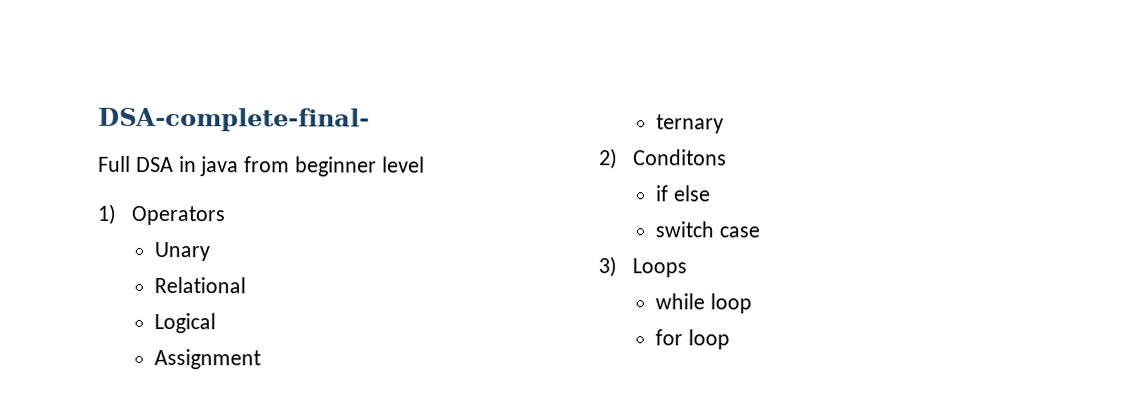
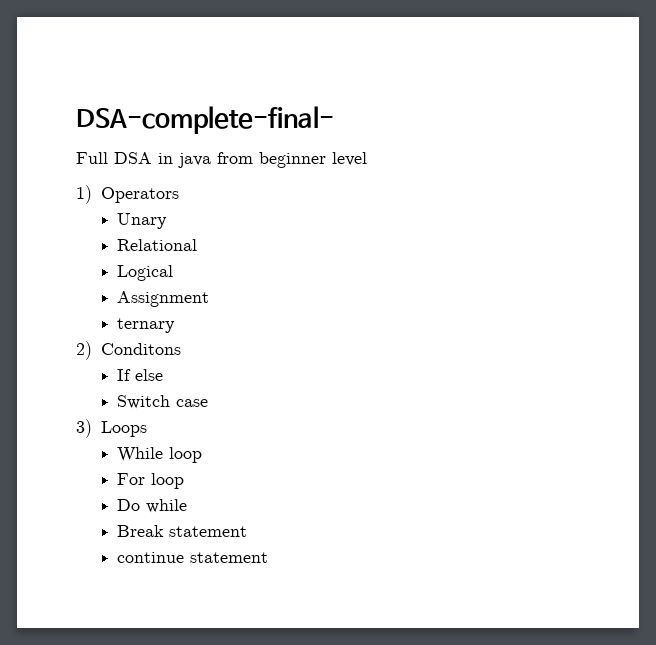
- if else
+ If else
- switch case
+ Switch case
- while loop
- for loop
+ While loop
+ For loop
+ Do while
+ Break statement
+ continue statement

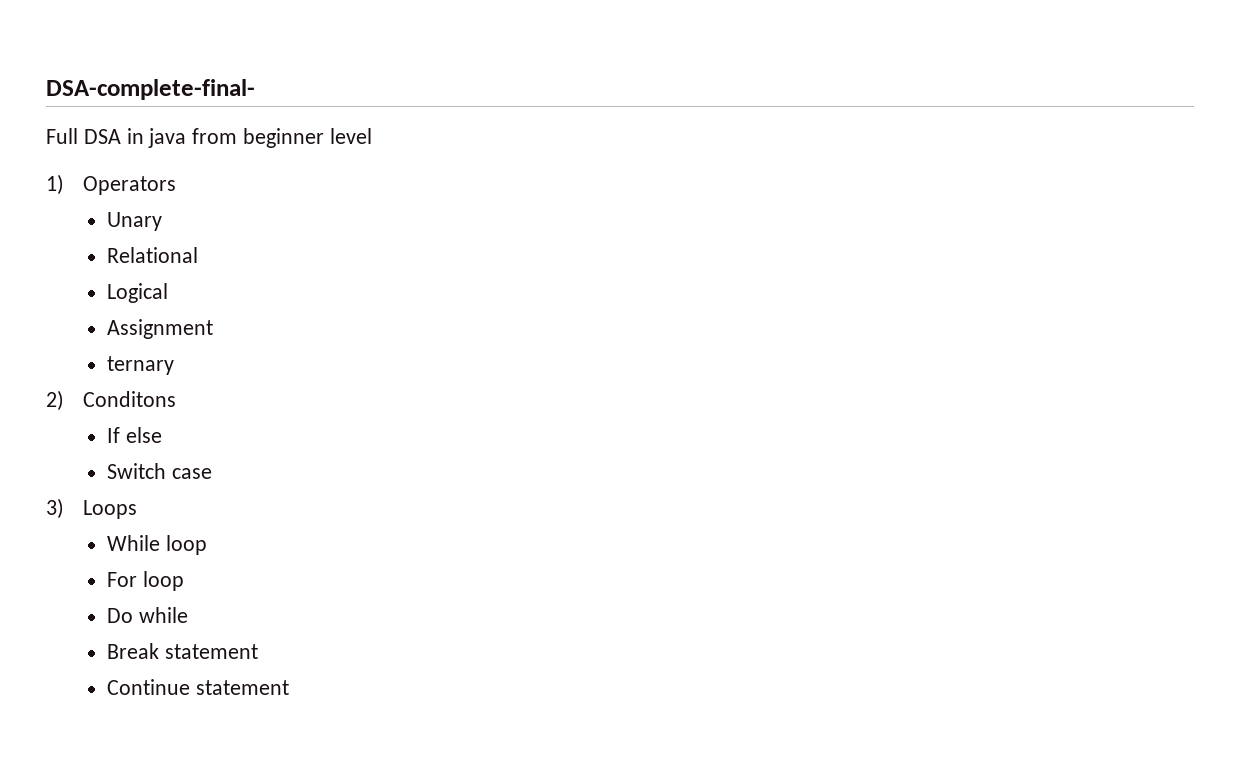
- continue statement
+ Continue statement

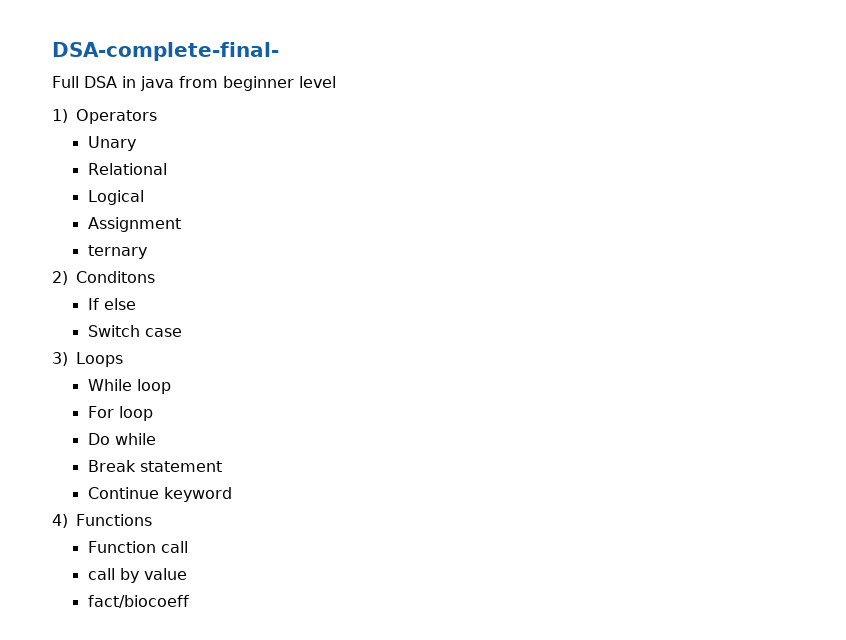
- Continue statement
+ Continue keyword
+ 4) Functions
+ Function call
+ call by value
+ fact/biocoeff

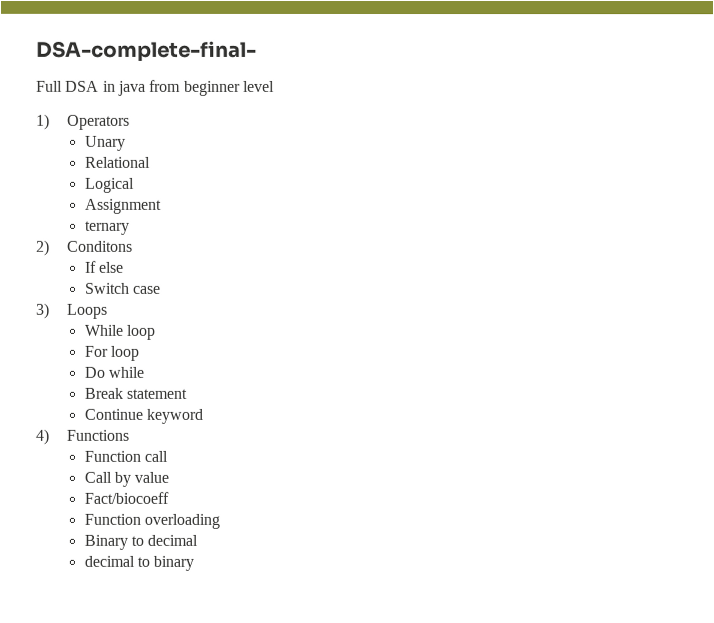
- call by value
+ Call by value
- fact/biocoeff
+ Fact/biocoeff
+ Function overloading
+ Binary to decimal
+ decimal to binary

